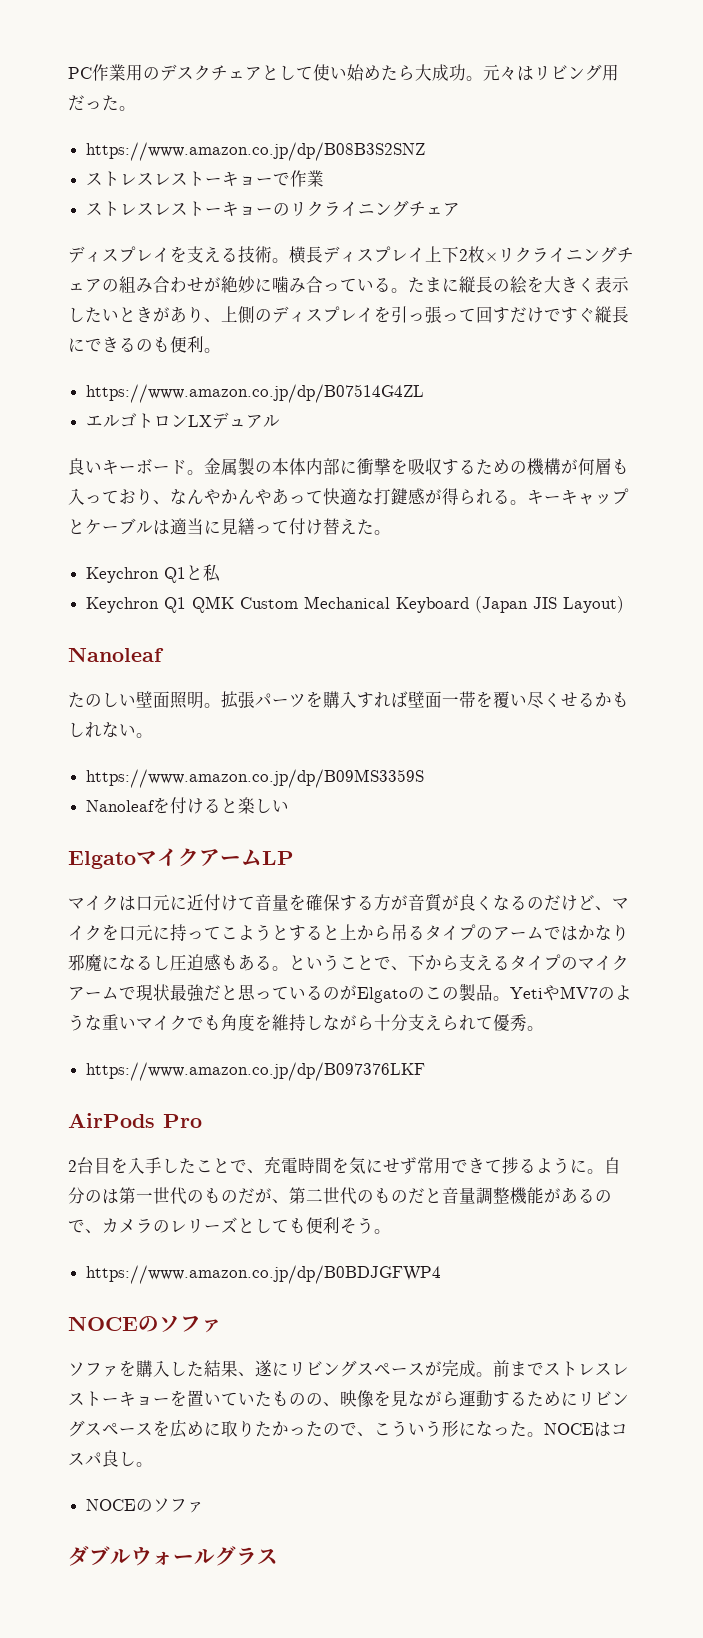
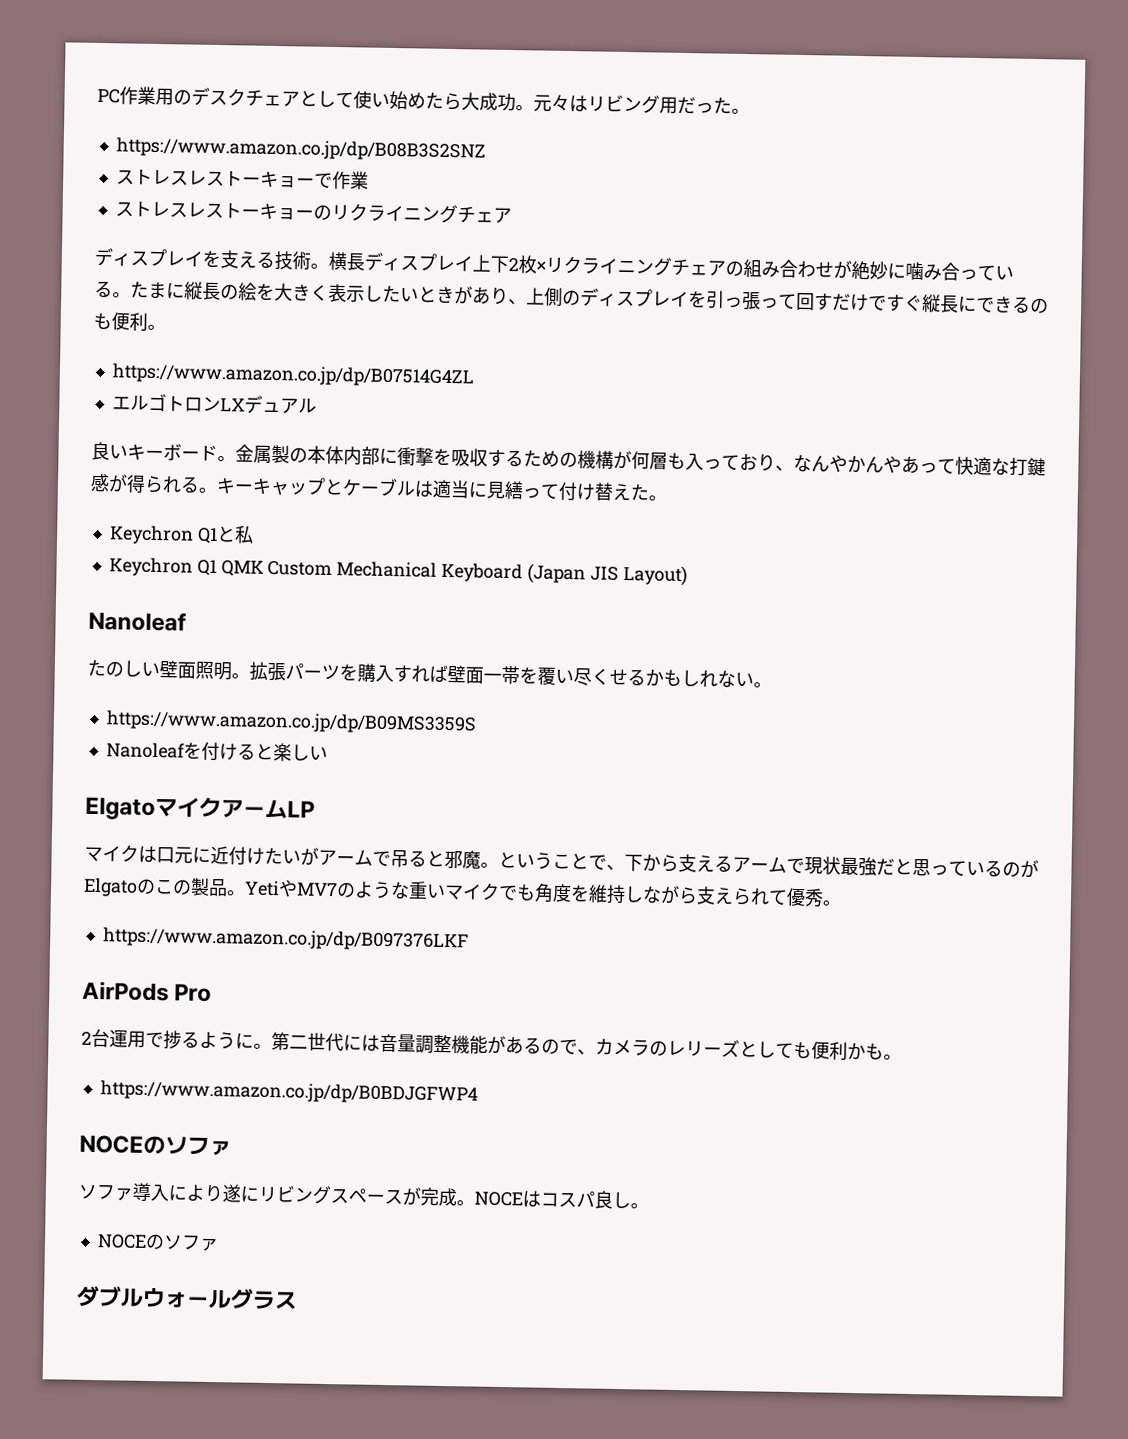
- マイクは口元に近付けて音量を確保する方が音質が良くなるのだけど、マイクを口元に持ってこようとすると上から吊るタイプのアームではかなり邪魔になるし圧迫感もある。
+ マイクは口元に近付けたいがアームで吊ると邪魔。
- ということで、下から支えるタイプのマイクアームで現状最強だと思っているのがElgatoのこの製品。
+ ということで、下から支えるアームで現状最強だと思っているのがElgatoのこの製品。
- YetiやMV7のような重いマイクでも角度を維持しながら十分支えられて優秀。
+ YetiやMV7のような重いマイクでも角度を維持しながら支えられて優秀。
- 2台目を入手したことで、充電時間を気にせず常用できて捗るように。自分のは第一世代のものだが、第二世代のものだと音量調整機能があるので、カメラのレリーズとしても便利そう。
+ 2台運用で捗るように。第二世代には音量調整機能があるので、カメラのレリーズとしても便利かも。
- ソファを購入した結果、遂にリビングスペースが完成。
+ ソファ導入により遂にリビングスペースが完成。
- 前までストレスレストーキョーを置いていたものの、映像を見ながら運動するためにリビングスペースを広めに取りたかったので、こういう形になった。

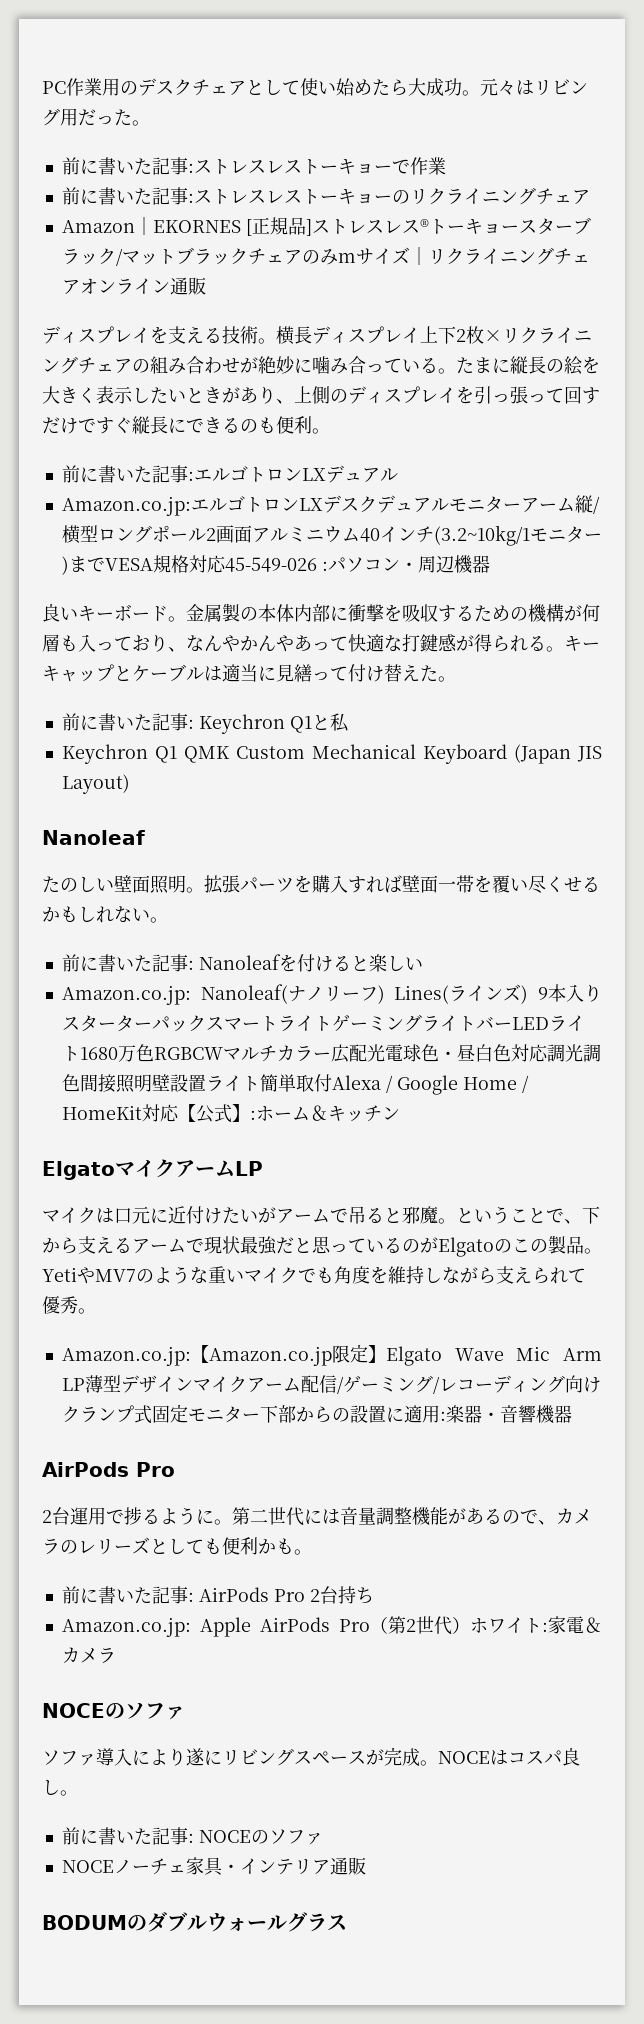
- https://www.amazon.co.jp/dp/B08B3S2SNZ
- ストレスレストーキョーで作業
+ 前に書いた記事:ストレスレストーキョーで作業
- ストレスレストーキョーのリクライニングチェア
+ 前に書いた記事:ストレスレストーキョーのリクライニングチェア
+ Amazon｜EKORNES [正規品]ストレスレス®トーキョースターブラック/マットブラックチェアのみmサイズ｜リクライニングチェアオンライン通販
- https://www.amazon.co.jp/dp/B07514G4ZL
- エルゴトロンLXデュアル
+ 前に書いた記事:エルゴトロンLXデュアル
+ Amazon.co.jp:エルゴトロンLXデスクデュアルモニターアーム縦/横型ロングポール2画面アルミニウム40インチ(3.2~10kg/1モニター)までVESA規格対応45-549-026 :パソコン・周辺機器
- Keychron Q1と私
+ 前に書いた記事: Keychron Q1と私
- https://www.amazon.co.jp/dp/B09MS3359S
- Nanoleafを付けると楽しい
+ 前に書いた記事: Nanoleafを付けると楽しい
+ Amazon.co.jp: Nanoleaf(ナノリーフ) Lines(ラインズ) 9本入りスターターパックスマートライトゲーミングライトバーLEDライト1680万色RGBCWマルチカラー広配光電球色・昼白色対応調光調色間接照明壁設置ライト簡単取付Alexa / Google Home / HomeKit対応【公式】:ホーム＆キッチン
- https://www.amazon.co.jp/dp/B097376LKF
+ Amazon.co.jp:【Amazon.co.jp限定】Elgato Wave Mic Arm LP薄型デザインマイクアーム配信/ゲーミング/レコーディング向けクランプ式固定モニター下部からの設置に適用:楽器・音響機器
- https://www.amazon.co.jp/dp/B0BDJGFWP4
+ 前に書いた記事: AirPods Pro 2台持ち
+ Amazon.co.jp: Apple AirPods Pro（第2世代）ホワイト:家電＆カメラ
  NOCEはコスパ良し。
- NOCEのソファ
- ダブルウォールグラス
+ 前に書いた記事: NOCEのソファ
+ NOCEノーチェ家具・インテリア通販
+ BODUMのダブルウォールグラス

